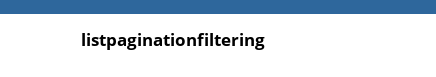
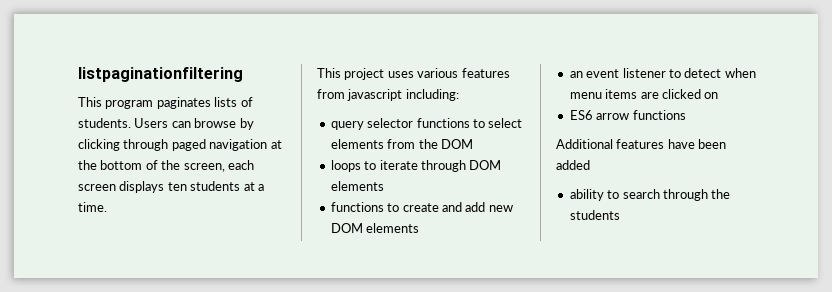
+ This program paginates lists of students. Users can browse by clicking through paged navigation at the bottom of the screen, each screen displays ten students at a time.
+ This project uses various features from javascript including:
+ query selector functions to select elements from the DOM
+ loops to iterate through DOM elements
+ functions to create and add new DOM elements
+ an event listener to detect when menu items are clicked on
+ ES6 arrow functions
+ Additional features have been added
+ ability to search through the students

